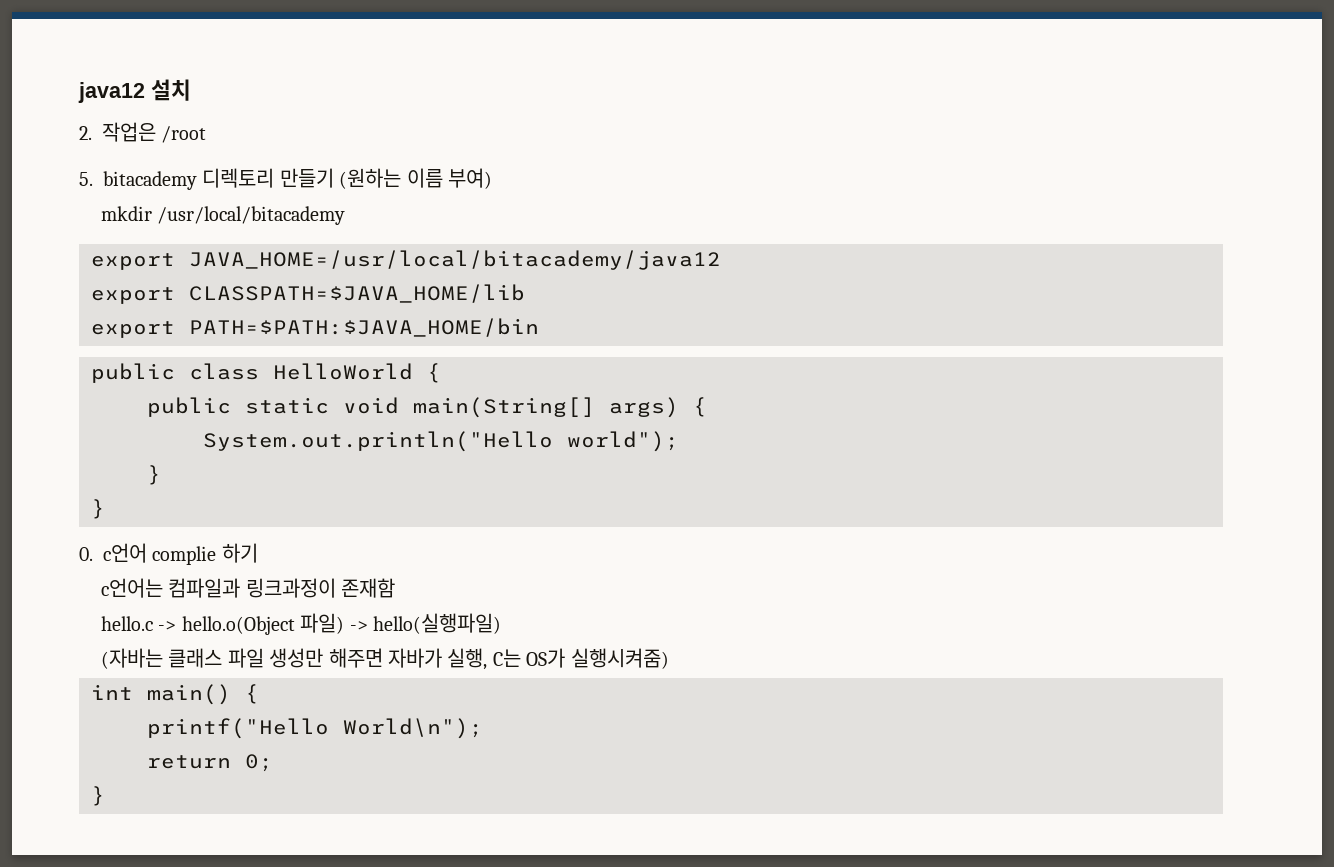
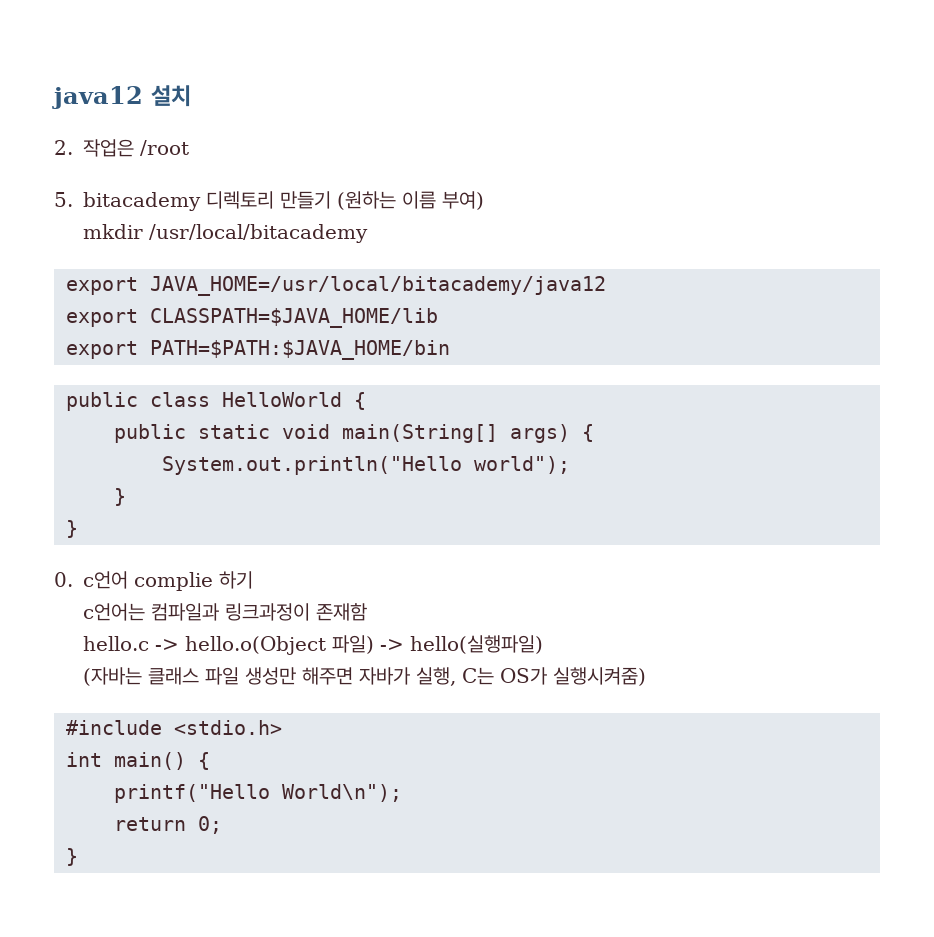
+ #include <stdio.h>

